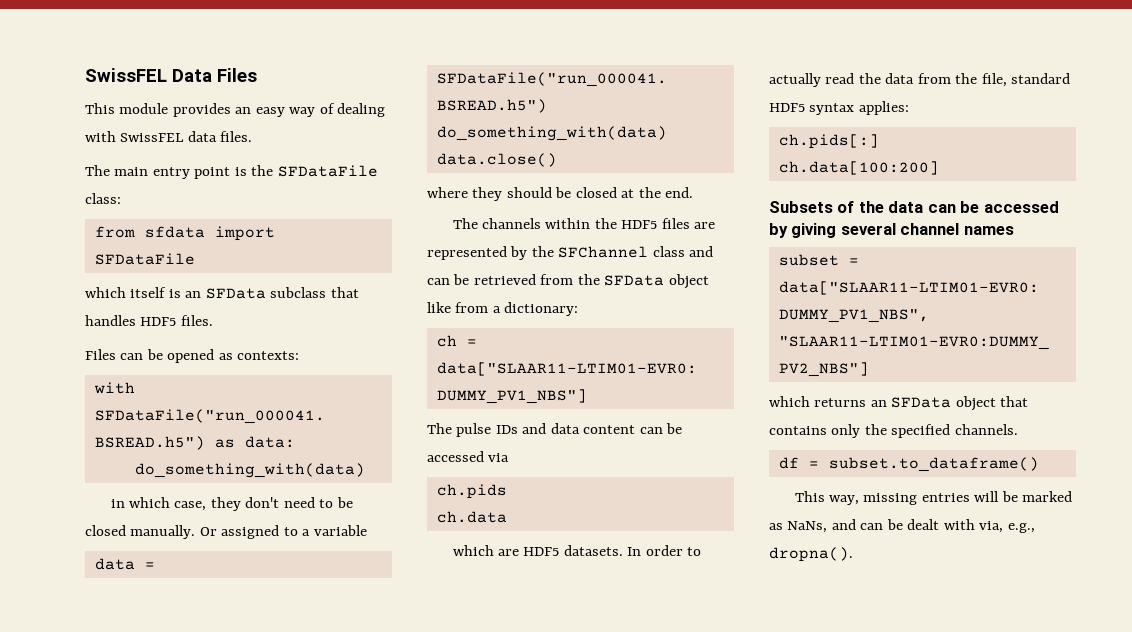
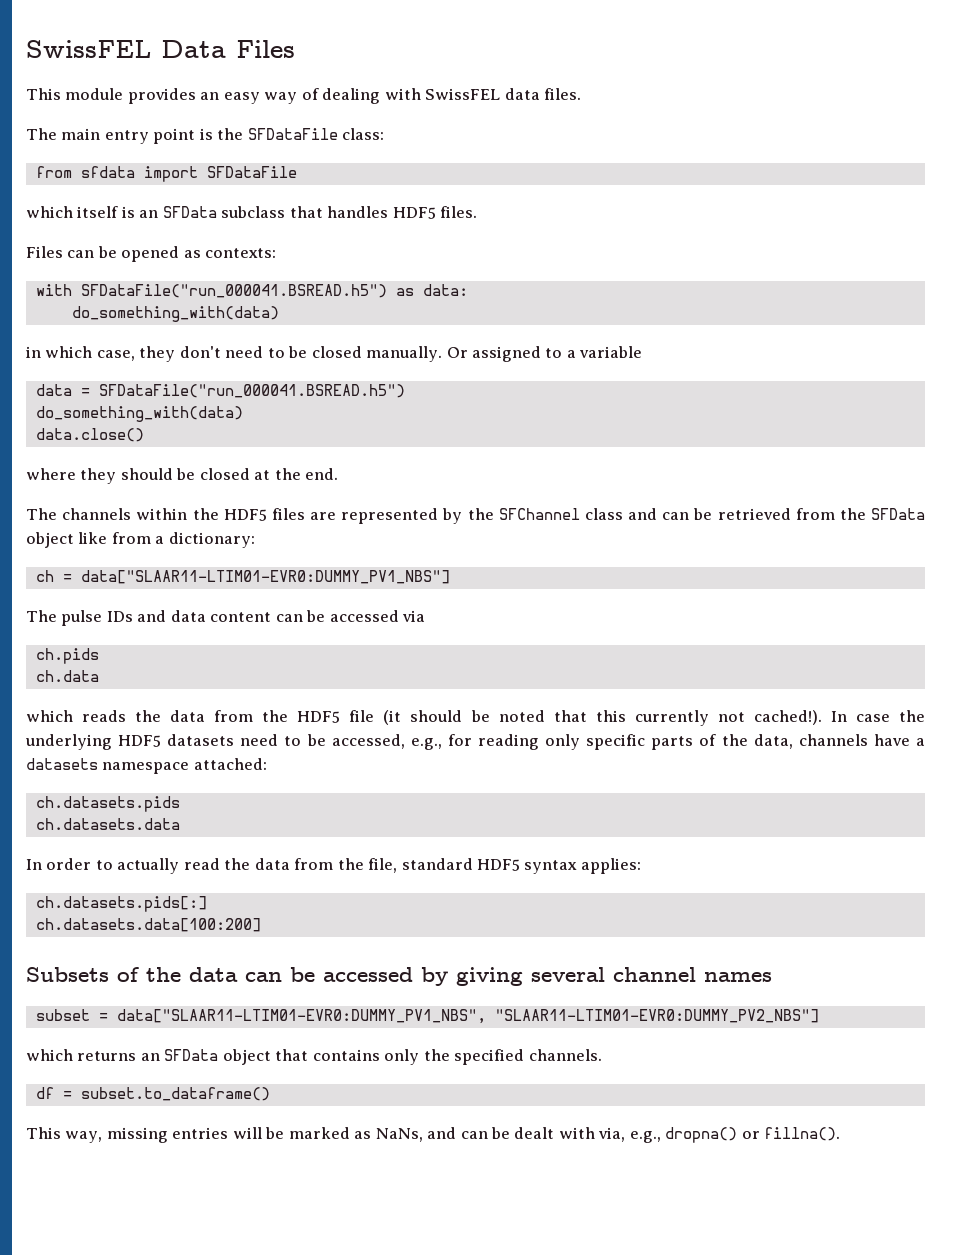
- which are HDF5 datasets. In order to actually read the data from the file, standard HDF5 syntax applies:
+ which reads the data from the HDF5 file (it should be noted that this currently not cached!). In case the underlying HDF5 datasets need to be accessed, e.g., for reading only specific parts of the data, channels have a datasets namespace attached:
+ ch.datasets.pids
+ ch.datasets.data
+ In order to actually read the data from the file, standard HDF5 syntax applies:
- ch.pids[:]
- ch.data[100:200]
+ ch.datasets.pids[:]
+ ch.datasets.data[100:200]
- This way, missing entries will be marked as NaNs, and can be dealt with via, e.g., dropna().
+ This way, missing entries will be marked as NaNs, and can be dealt with via, e.g., dropna() or fillna().

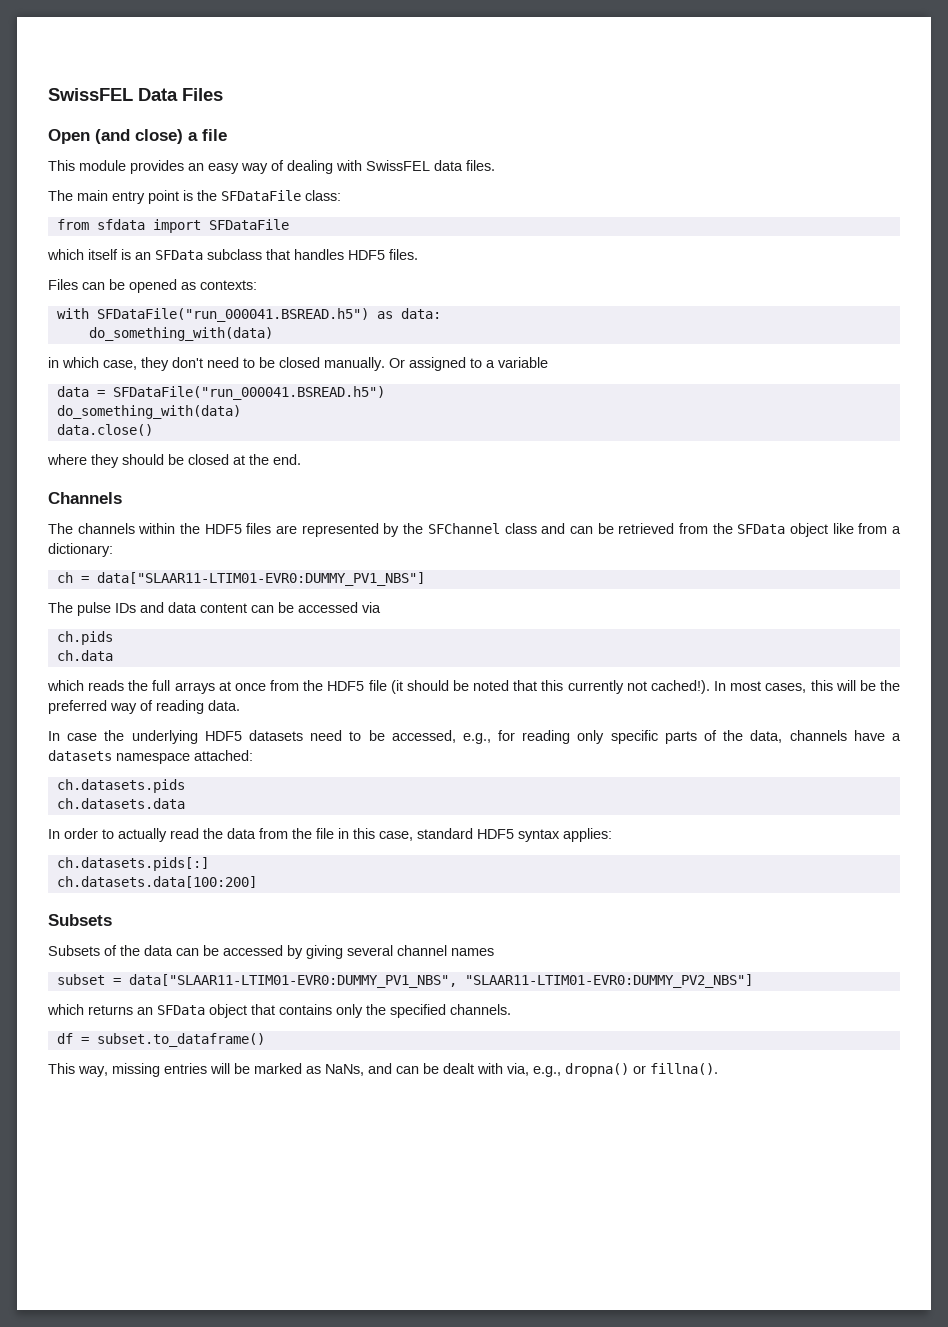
+ Open (and close) a file
+ Channels
- which reads the data from the HDF5 file (it should be noted that this currently not cached!).
+ which reads the full arrays at once from the HDF5 file (it should be noted that this currently not cached!).
+ In most cases, this will be the preferred way of reading data.
- In order to actually read the data from the file, standard HDF5 syntax applies:
+ In order to actually read the data from the file in this case, standard HDF5 syntax applies:
  ch.datasets.data[100:200]
+ Subsets

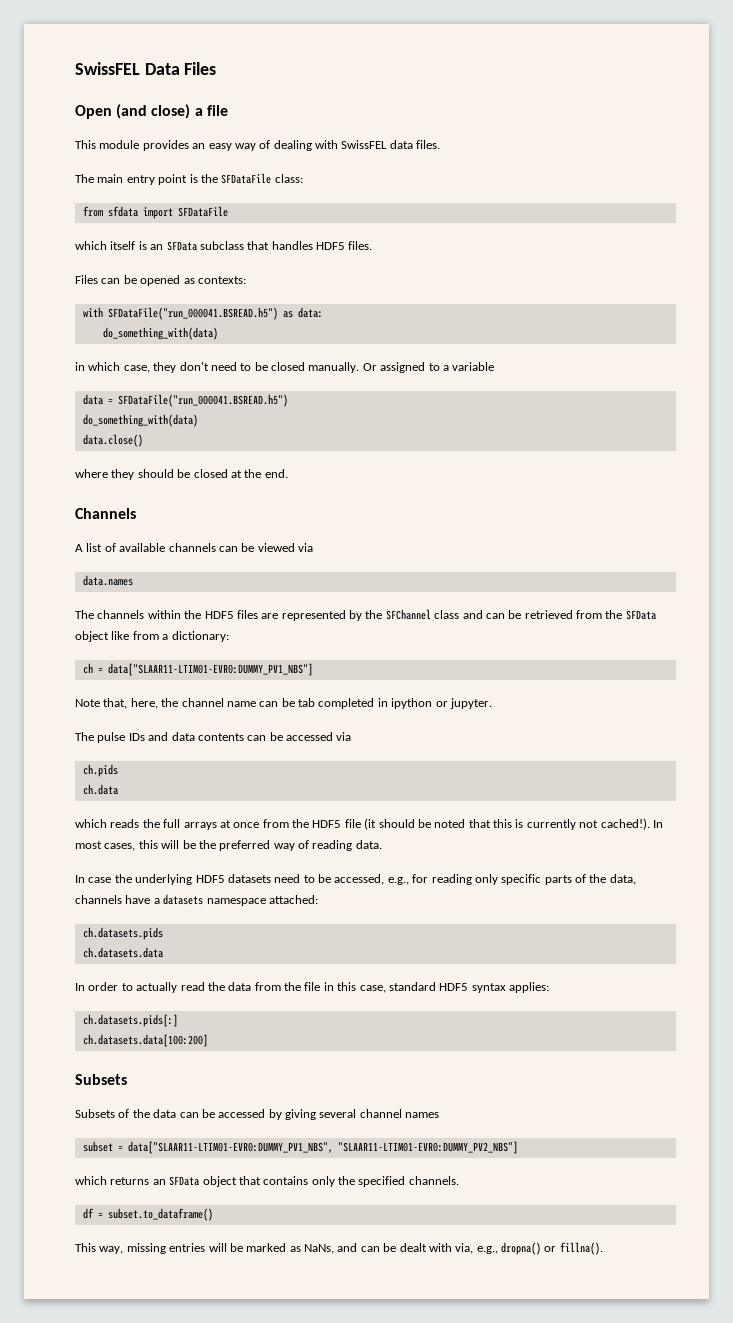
+ A list of available channels can be viewed via
+ data.names
+ Note that, here, the channel name can be tab completed in ipython or jupyter.
- The pulse IDs and data content can be accessed via
+ The pulse IDs and data contents can be accessed via
- which reads the full arrays at once from the HDF5 file (it should be noted that this currently not cached!).
+ which reads the full arrays at once from the HDF5 file (it should be noted that this is currently not cached!).

